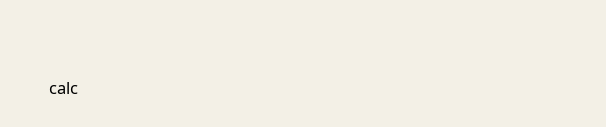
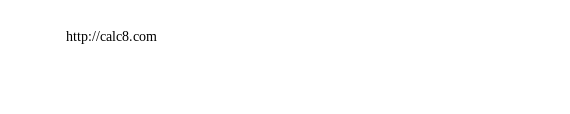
- calc
+ http://calc8.com

